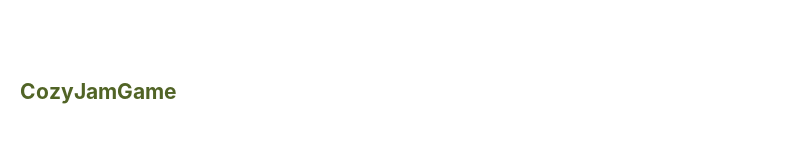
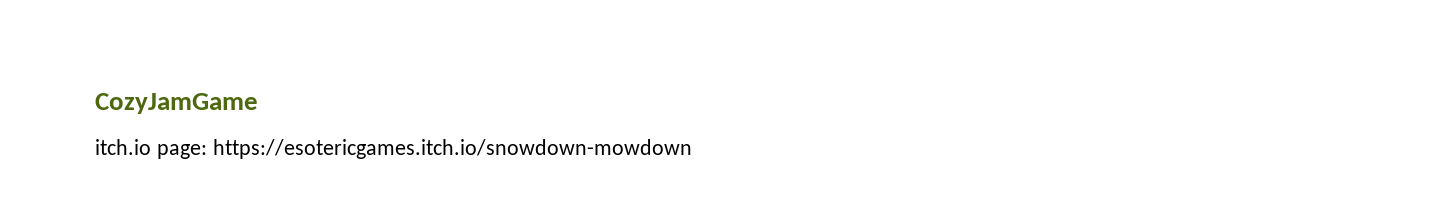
+ itch.io page: https://esotericgames.itch.io/snowdown-mowdown

